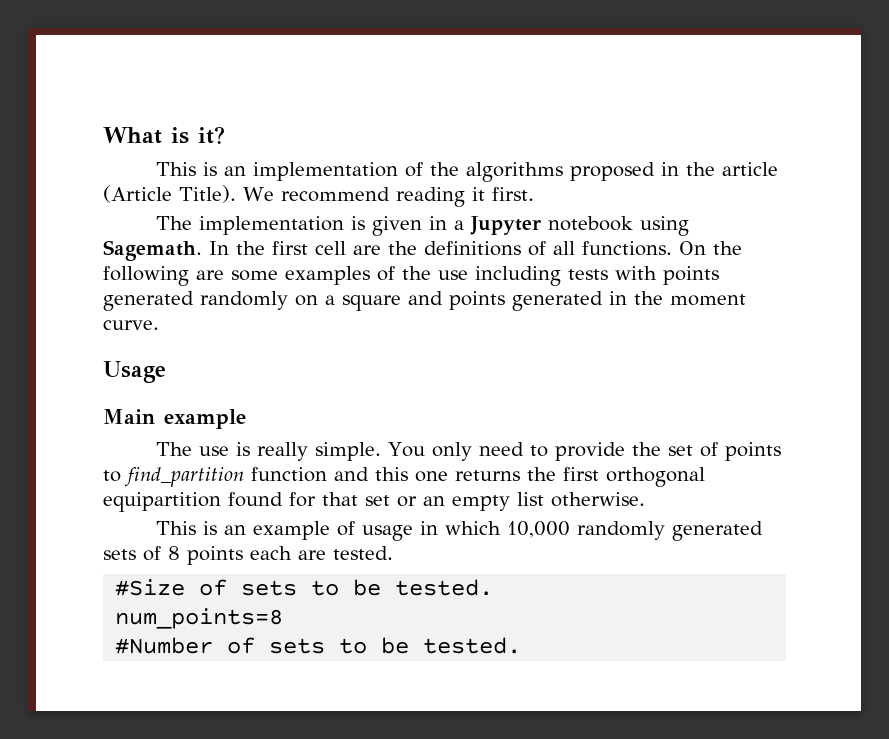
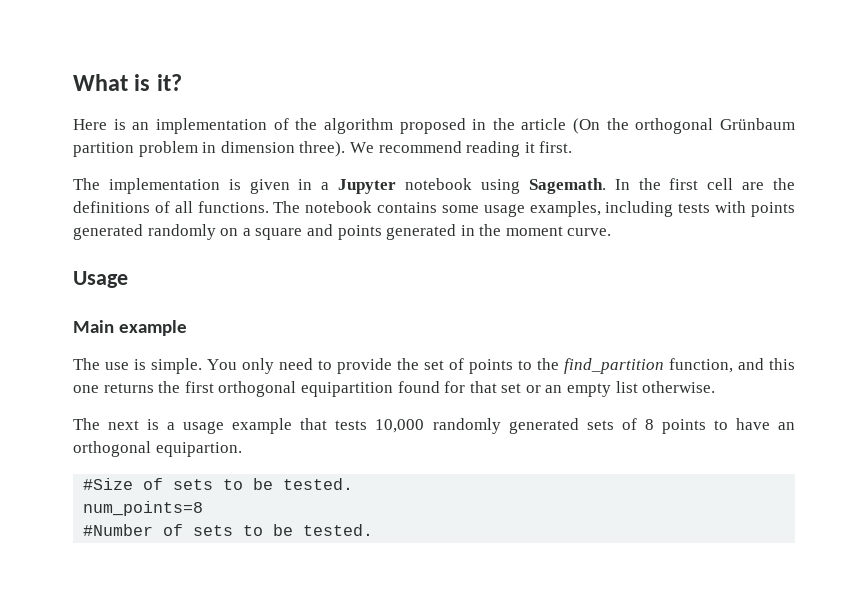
- This is an implementation of the algorithms proposed in the article (Article Title).
+ Here is an implementation of the algorithm proposed in the article (On the orthogonal Grünbaum partition problem in dimension three).
- On the following are some examples of the use including tests with points generated randomly on a square and points generated in the moment curve.
+ The notebook contains some usage examples, including tests with points generated randomly on a square and points generated in the moment curve.
- The use is really simple.
+ The use is simple.
- You only need to provide the set of points to find_partition function and this one returns the first orthogonal equipartition found for that set or an empty list otherwise.
+ You only need to provide the set of points to the find_partition function, and this one returns the first orthogonal equipartition found for that set or an empty list otherwise.
- This is an example of usage in which 10,000 randomly generated sets of 8 points each are tested.
+ The next is a usage example that tests 10,000 randomly generated sets of 8 points to have an orthogonal equipartion.

